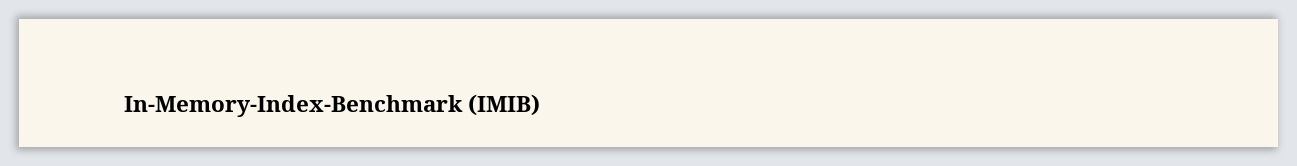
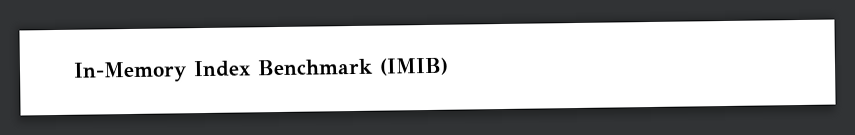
- In-Memory-Index-Benchmark (IMIB)
+ In-Memory Index Benchmark (IMIB)

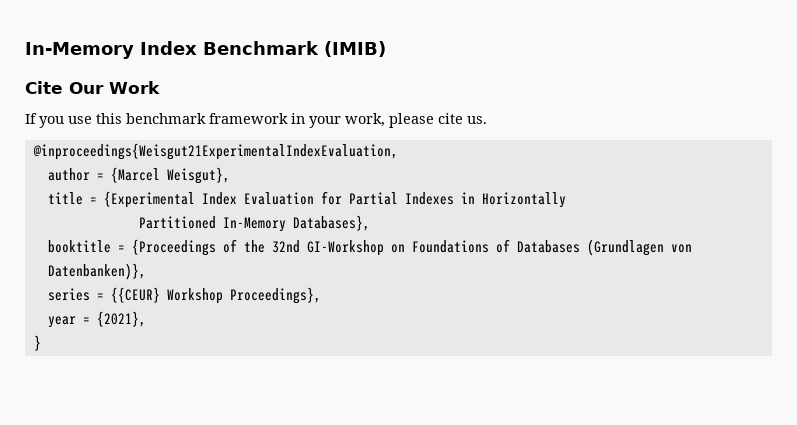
+ Cite Our Work
+ If you use this benchmark framework in your work, please cite us.
+ @inproceedings{Weisgut21ExperimentalIndexEvaluation,
+ author = {Marcel Weisgut},
+ title = {Experimental Index Evaluation for Partial Indexes in Horizontally
+ Partitioned In-Memory Databases},
+ booktitle = {Proceedings of the 32nd GI-Workshop on Foundations of Databases (Grundlagen von Datenbanken)},
+ series = {{CEUR} Workshop Proceedings},
+ year = {2021},
+ }

